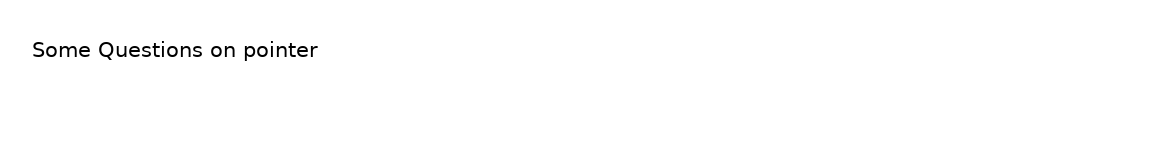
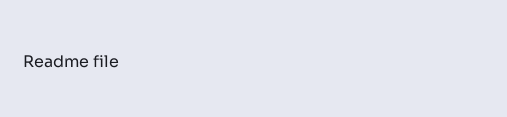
- Some Questions on pointer
+ Readme file

